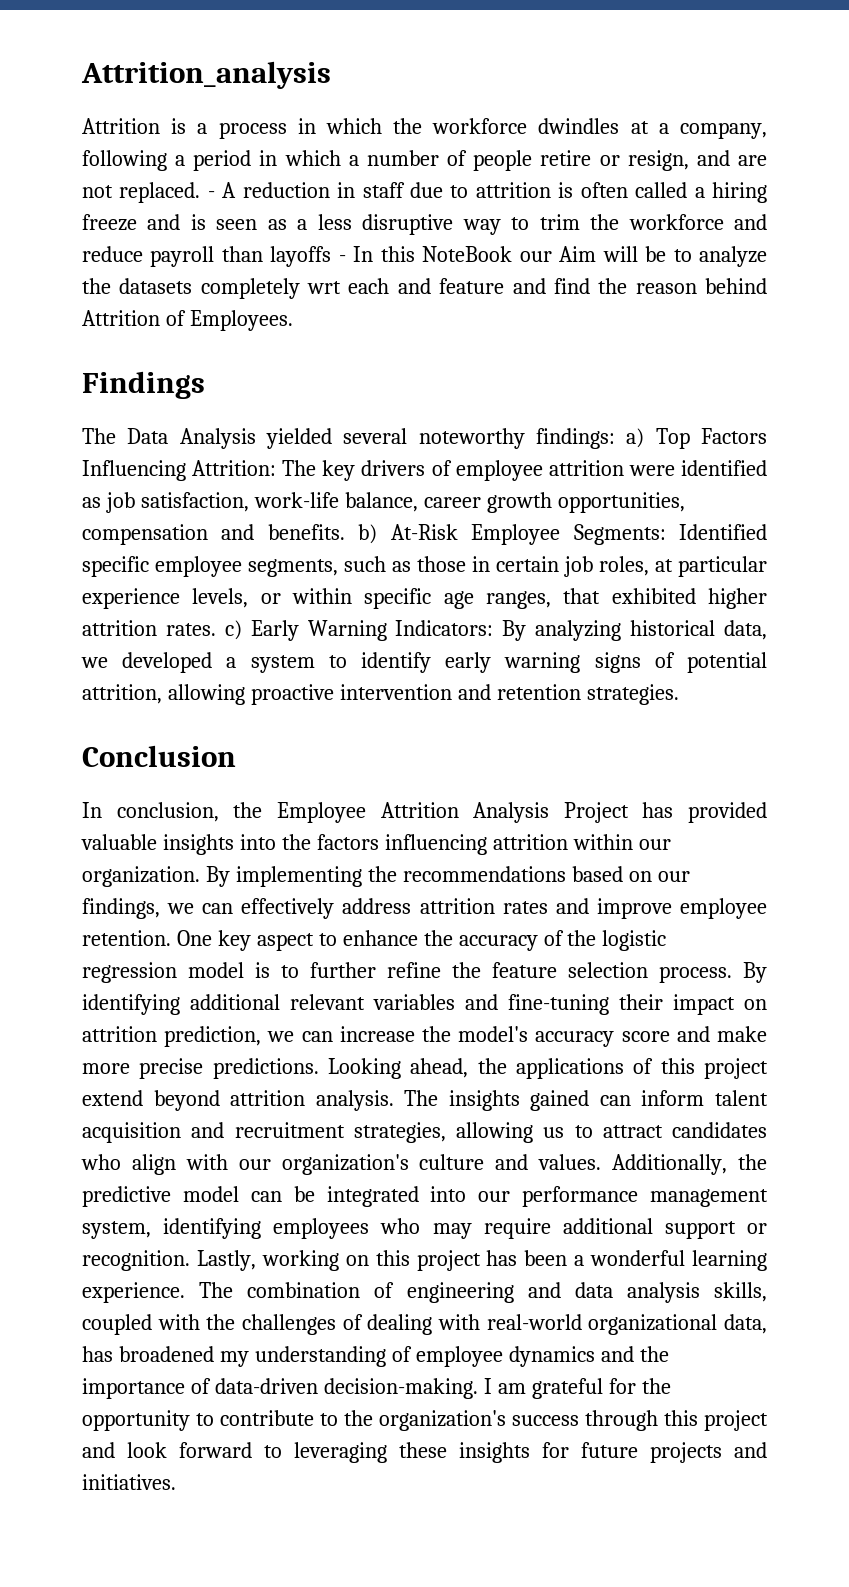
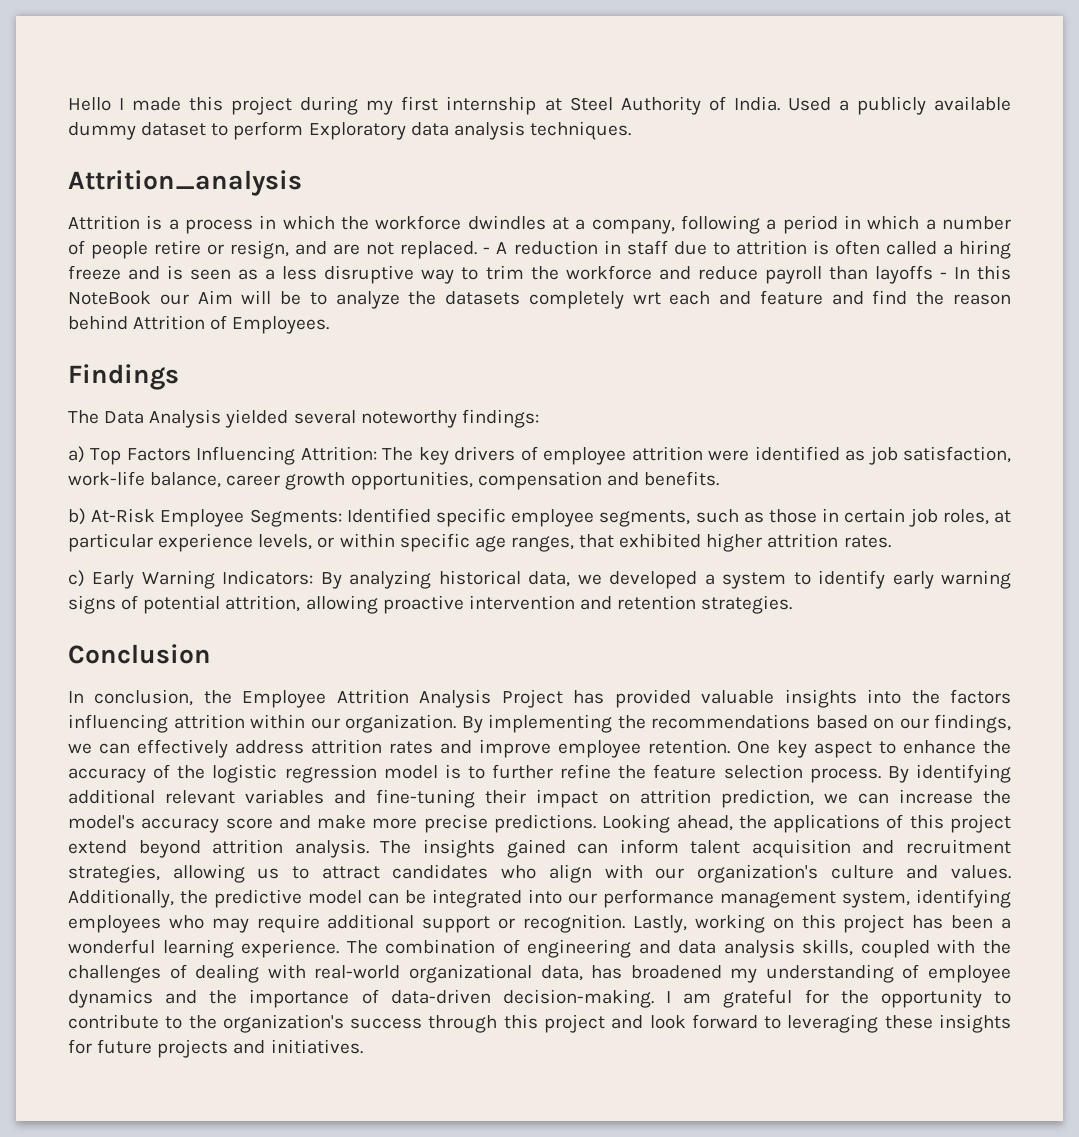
+ Hello I made this project during my first internship at Steel Authority of India. Used a publicly available dummy dataset to perform Exploratory data analysis techniques.
- The Data Analysis yielded several noteworthy findings: a) Top Factors Influencing Attrition:
+ The Data Analysis yielded several noteworthy findings:
+ a) Top Factors Influencing Attrition:
- The key drivers of employee attrition were identified as job satisfaction, work-life balance, career growth opportunities, compensation and benefits. b) At-Risk Employee Segments:
+ The key drivers of employee attrition were identified as job satisfaction, work-life balance, career growth opportunities, compensation and benefits.
+ b) At-Risk Employee Segments:
- Identified specific employee segments, such as those in certain job roles, at particular experience levels, or within specific age ranges, that exhibited higher attrition rates. c) Early Warning Indicators:
+ Identified specific employee segments, such as those in certain job roles, at particular experience levels, or within specific age ranges, that exhibited higher attrition rates.
+ c) Early Warning Indicators:

